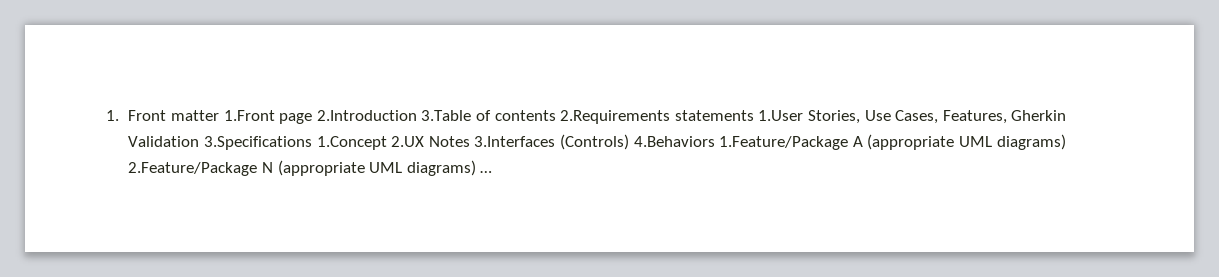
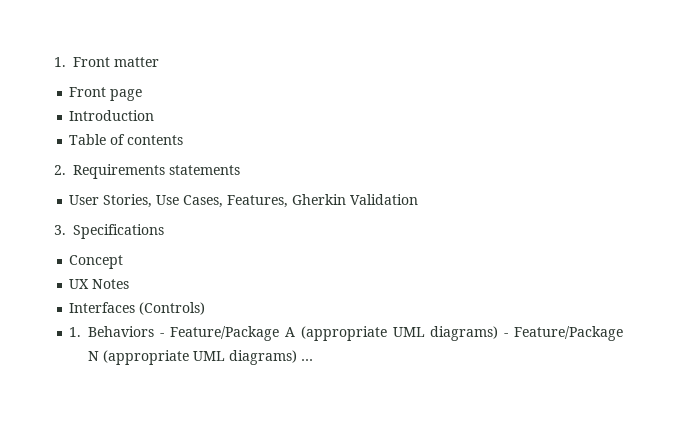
- 1. Front matter 1.Front page 2.Introduction 3.Table of contents 2.Requirements statements 1.User Stories, Use Cases, Features, Gherkin Validation 3.Specifications 1.Concept 2.UX Notes 3.Interfaces (Controls) 4.Behaviors 1.Feature/Package A (appropriate UML diagrams) 2.Feature/Package N (appropriate UML diagrams) …
+ 1. Front matter
+ Front page
+ Introduction
+ Table of contents
+ 2. Requirements statements
+ User Stories, Use Cases, Features, Gherkin Validation
+ 3. Specifications
+ Concept
+ UX Notes
+ Interfaces (Controls)
+ 1. Behaviors - Feature/Package A (appropriate UML diagrams) - Feature/Package N (appropriate UML diagrams) …

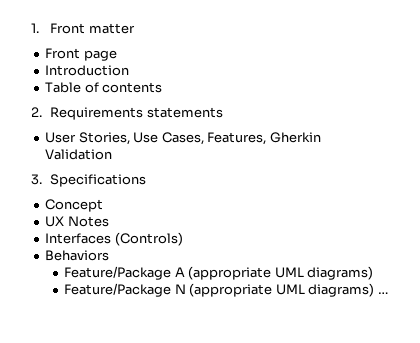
- 1. Behaviors - Feature/Package A (appropriate UML diagrams) - Feature/Package N (appropriate UML diagrams) …
+ Behaviors
+ Feature/Package A (appropriate UML diagrams)
+ Feature/Package N (appropriate UML diagrams) …

